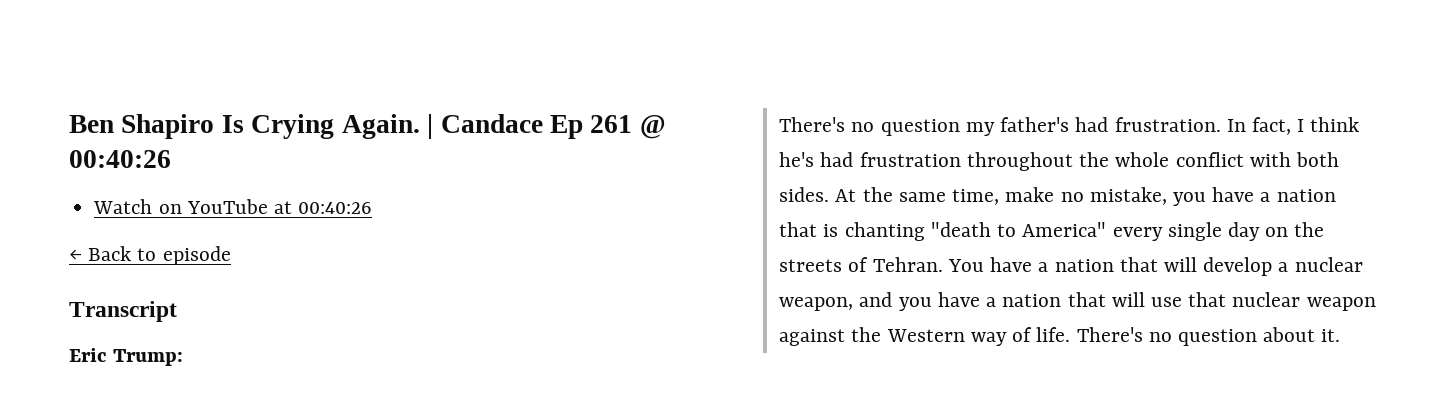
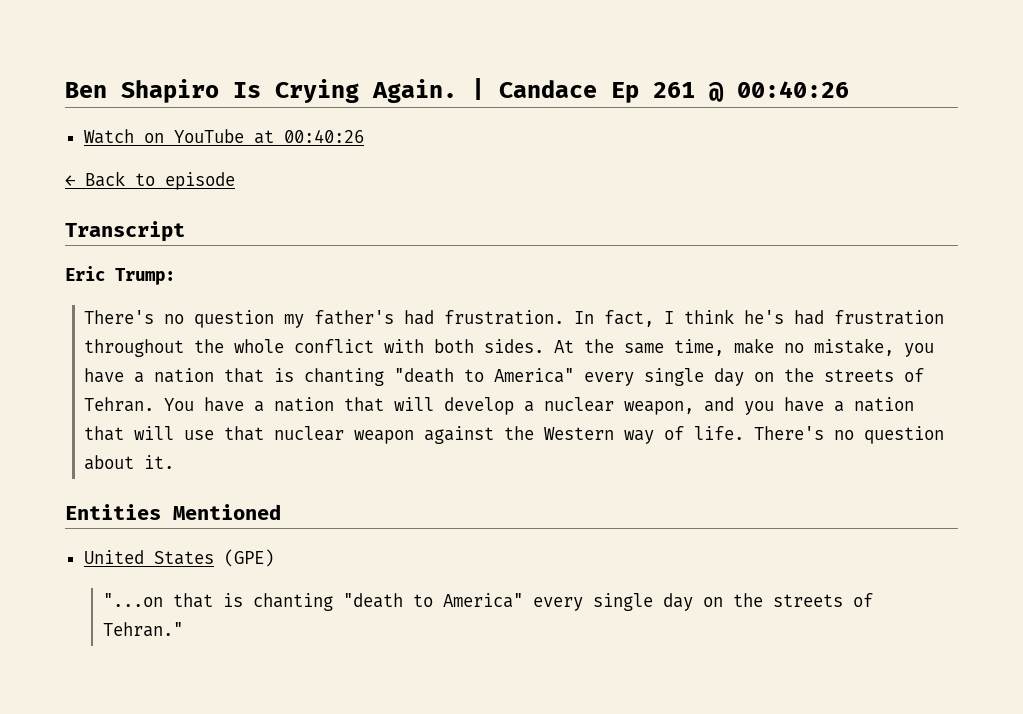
+ Entities Mentioned
+ United States (GPE)
+ "...on that is chanting "death to America" every single day on the streets of Tehran."

